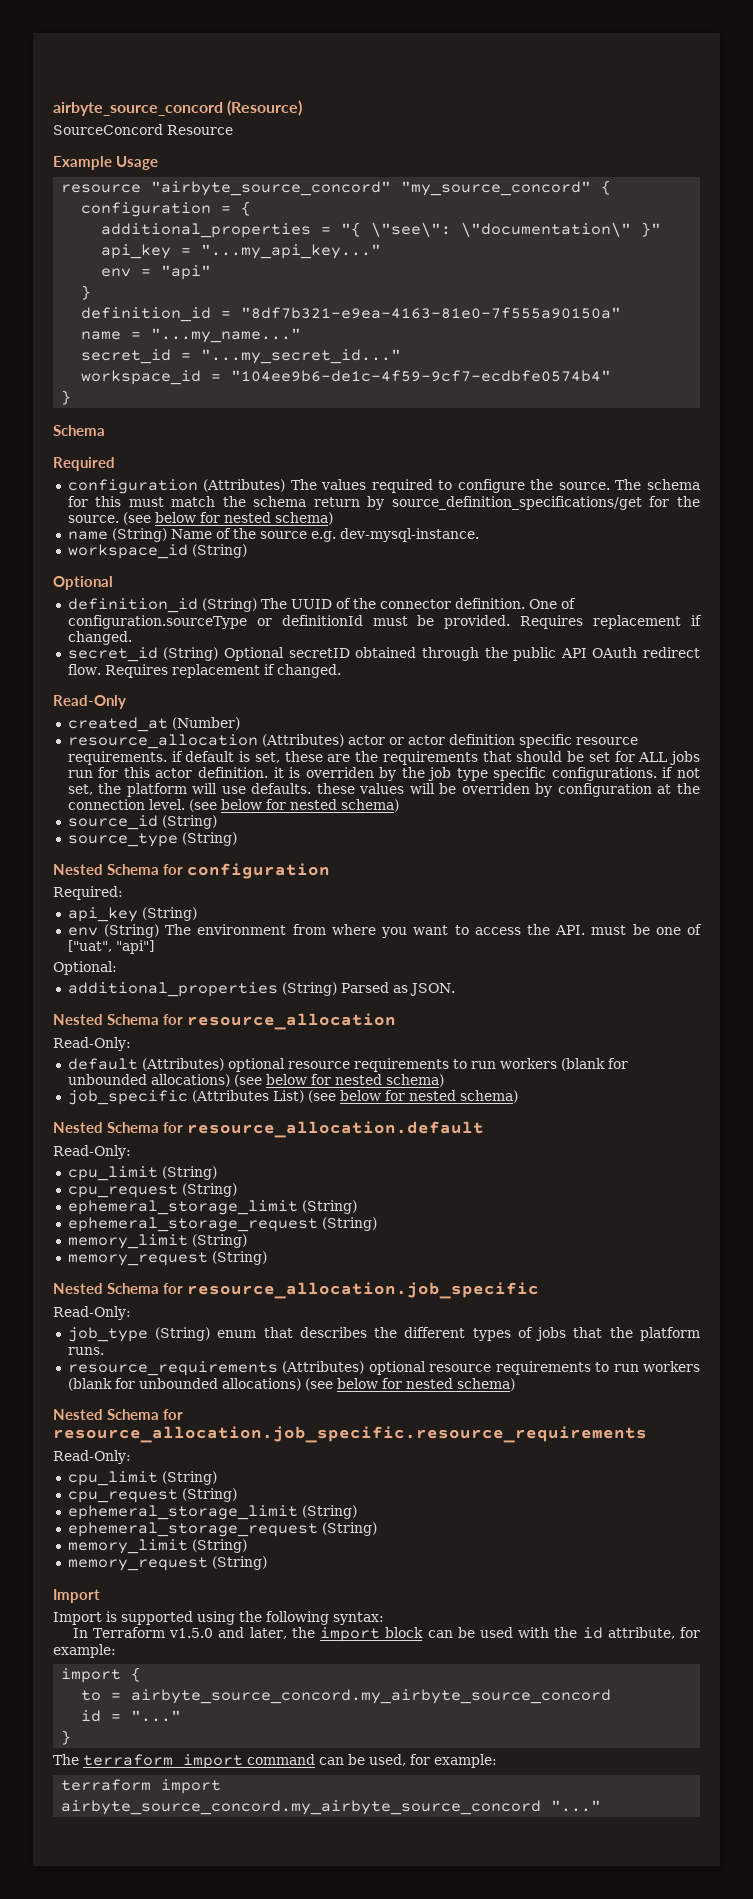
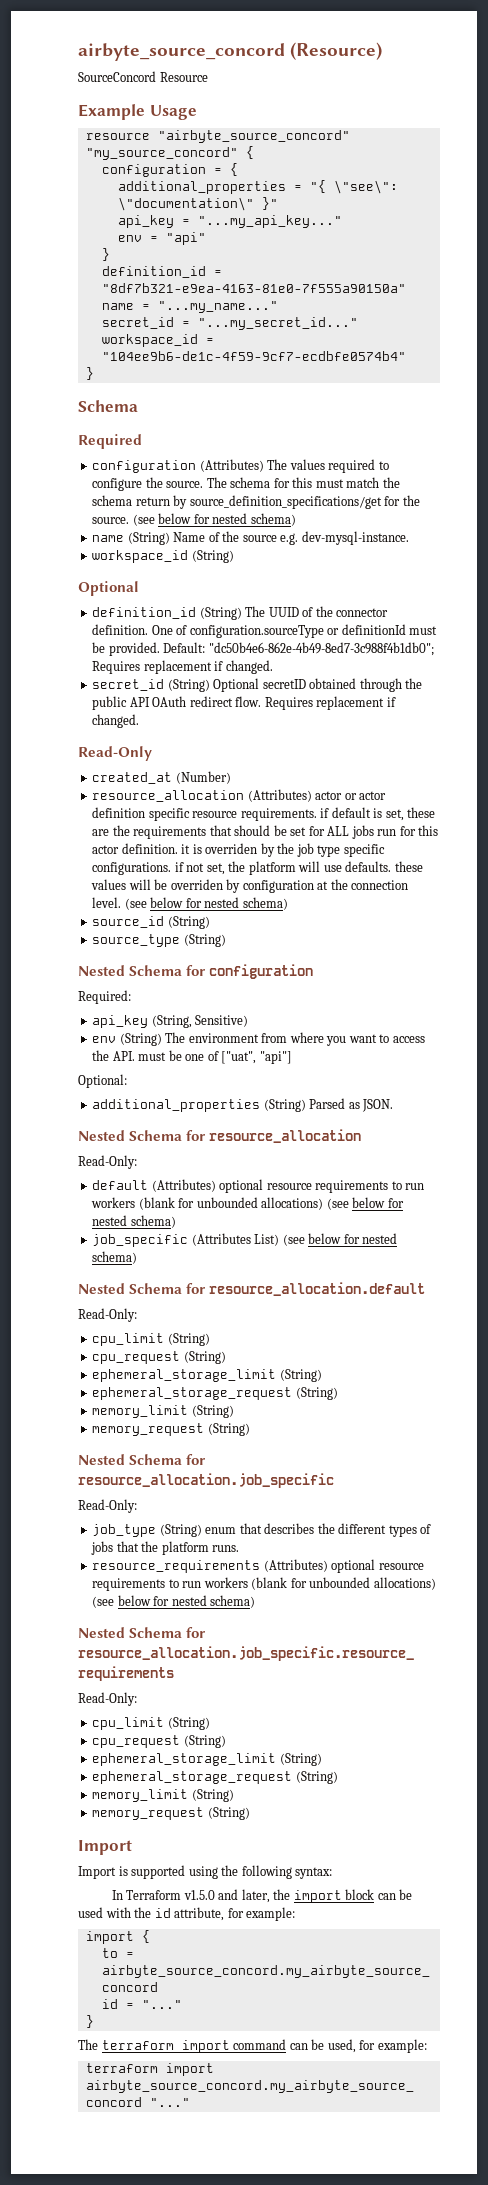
- One of configuration.sourceType or definitionId must be provided. Requires replacement if changed.
+ One of configuration.sourceType or definitionId must be provided. Default: "dc50b4e6-862e-4b49-8ed7-3c988f4b1db0"; Requires replacement if changed.
- api_key (String)
+ api_key (String, Sensitive)

